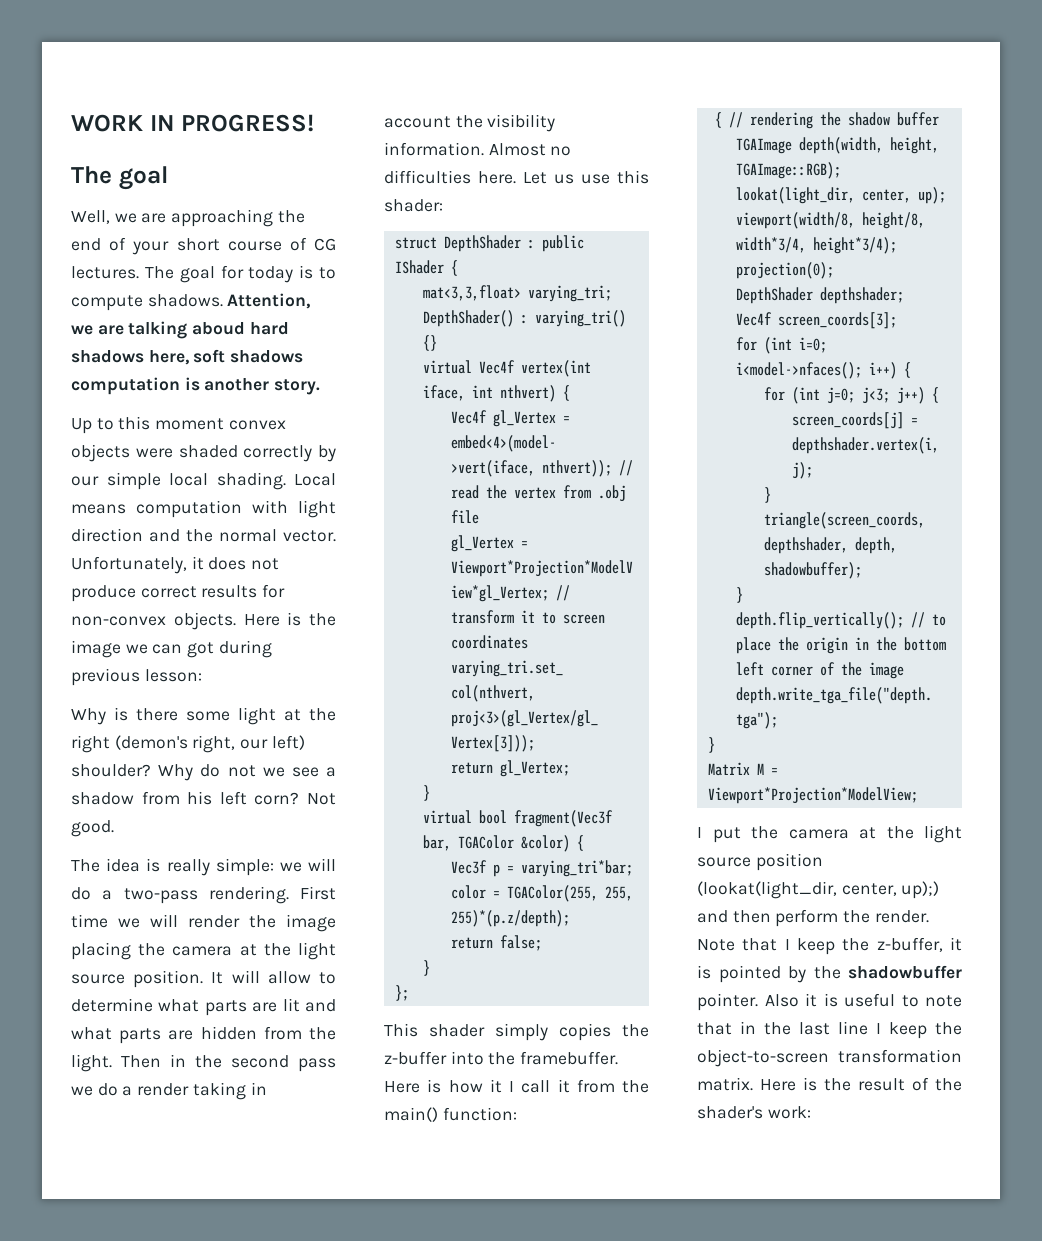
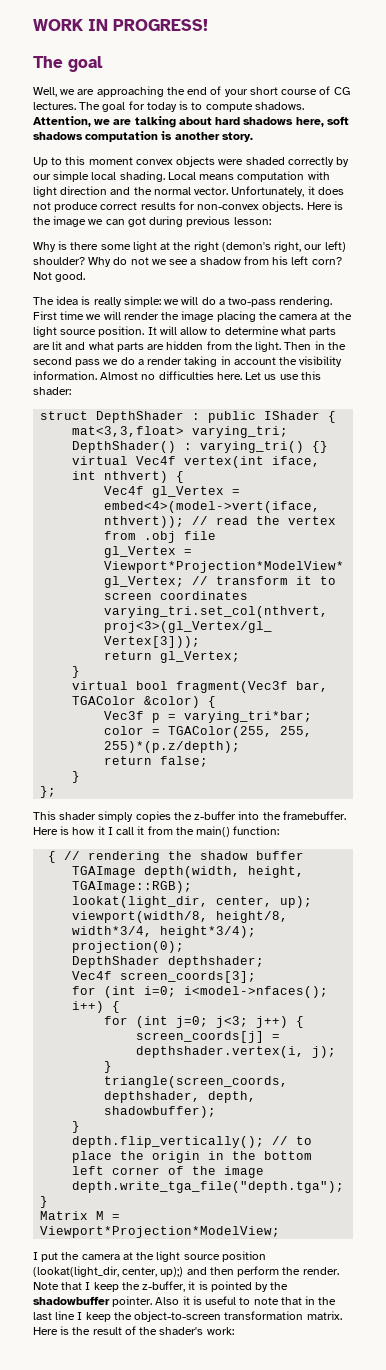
- Attention, we are talking aboud hard shadows here, soft shadows computation is another story.
+ Attention, we are talking about hard shadows here, soft shadows computation is another story.

